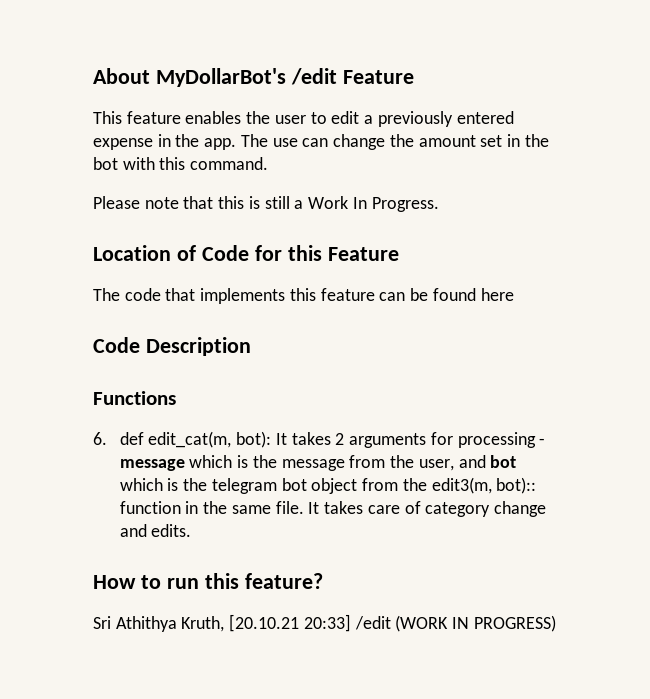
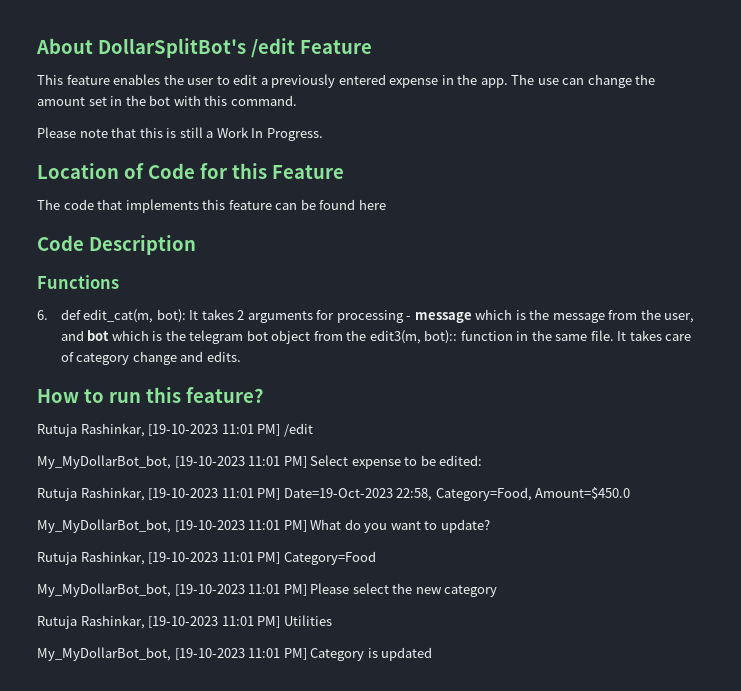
- About MyDollarBot's /edit Feature
+ About DollarSplitBot's /edit Feature
- Sri Athithya Kruth, [20.10.21 20:33] /edit (WORK IN PROGRESS)
+ Rutuja Rashinkar, [19-10-2023 11:01 PM] /edit
+ My_MyDollarBot_bot, [19-10-2023 11:01 PM] Select expense to be edited:
+ Rutuja Rashinkar, [19-10-2023 11:01 PM] Date=19-Oct-2023 22:58, Category=Food, Amount=$450.0
+ My_MyDollarBot_bot, [19-10-2023 11:01 PM] What do you want to update?
+ Rutuja Rashinkar, [19-10-2023 11:01 PM] Category=Food
+ My_MyDollarBot_bot, [19-10-2023 11:01 PM] Please select the new category
+ Rutuja Rashinkar, [19-10-2023 11:01 PM] Utilities
+ My_MyDollarBot_bot, [19-10-2023 11:01 PM] Category is updated

